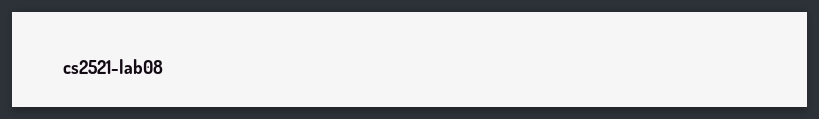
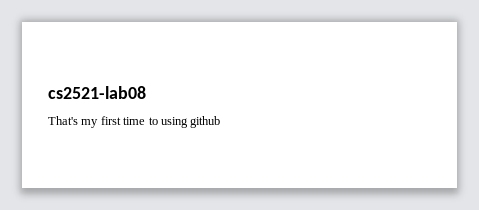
+ That's my first time to using github

